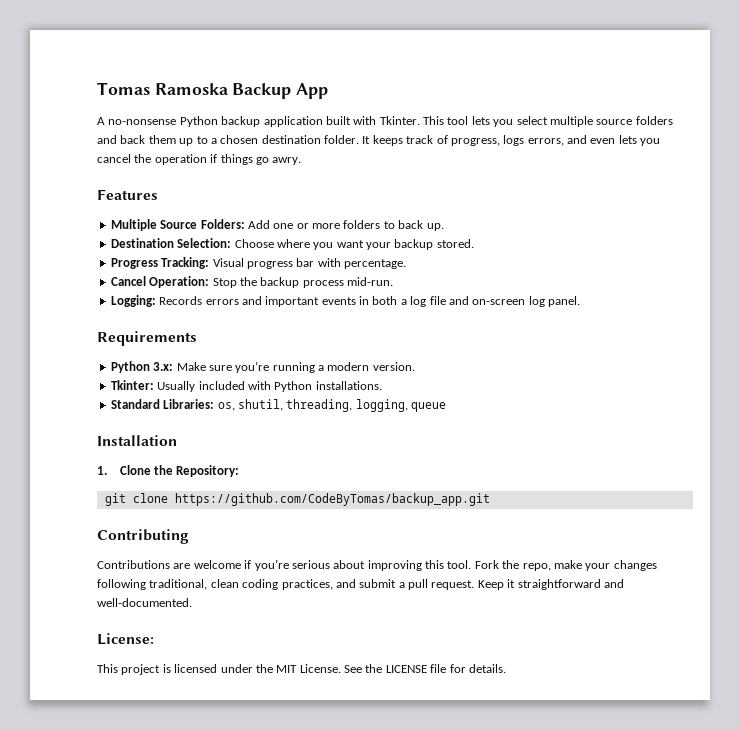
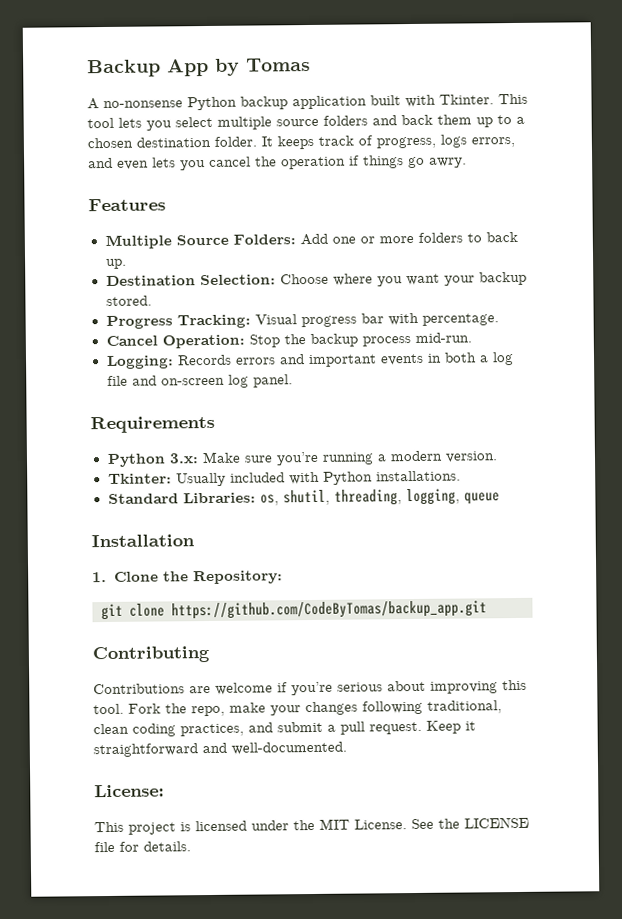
- Tomas Ramoska Backup App
+ Backup App by Tomas

